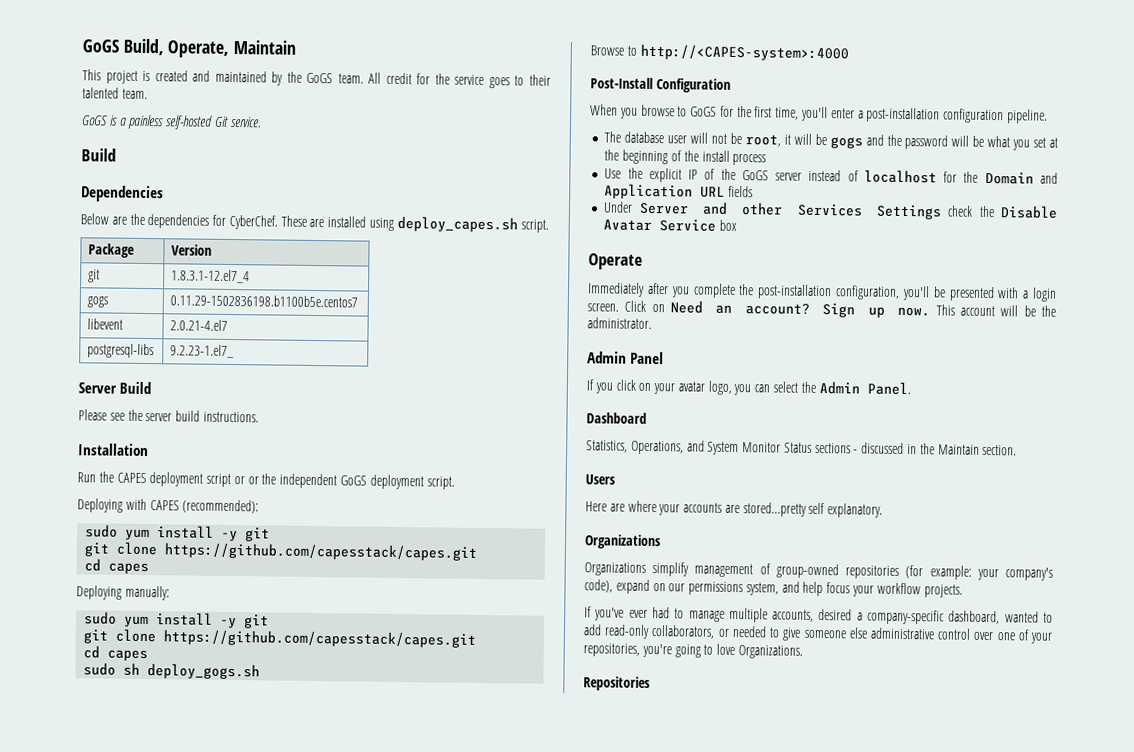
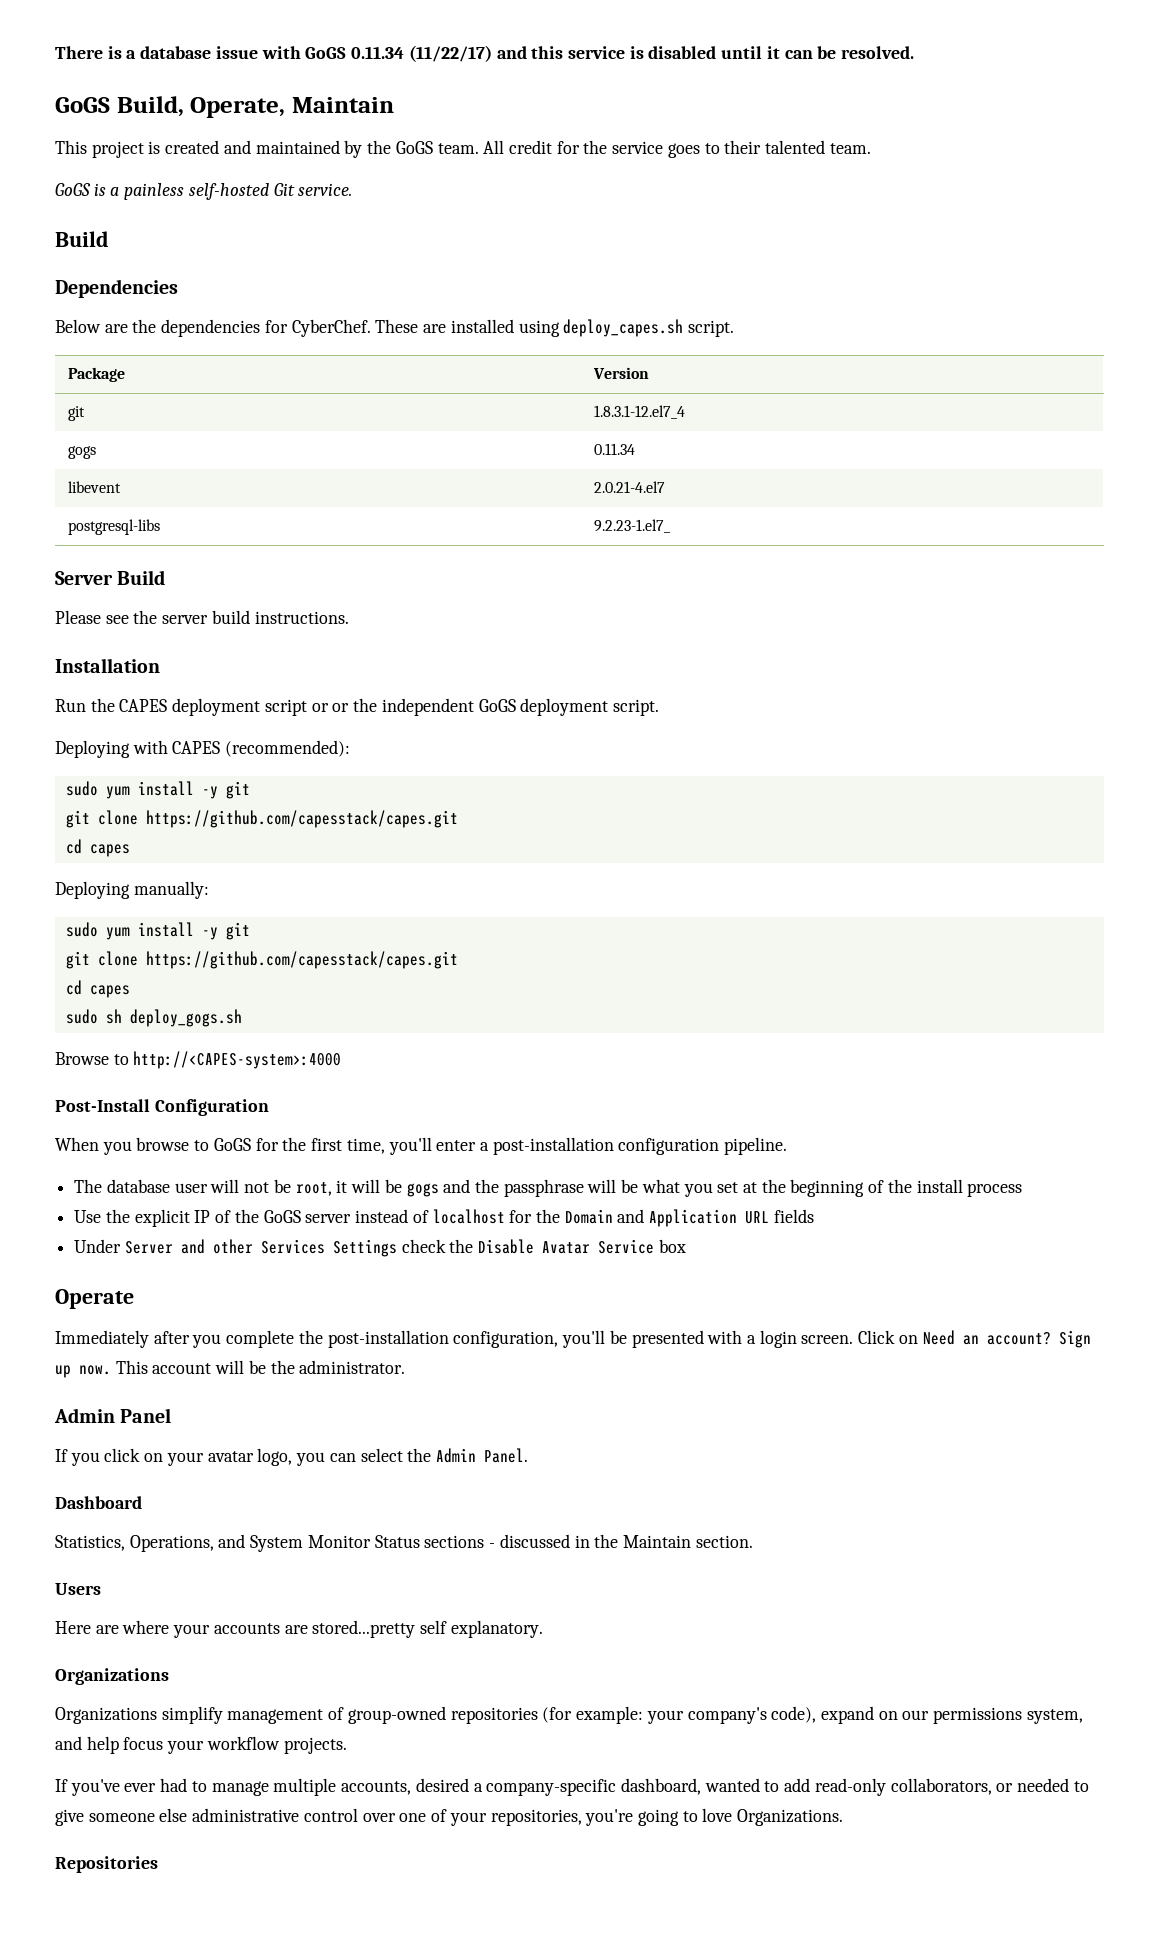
+ There is a database issue with GoGS 0.11.34 (11/22/17) and this service is disabled until it can be resolved.
- gogs | 0.11.29-1502836198.b1100b5e.centos7
+ gogs | 0.11.34
- The database user will not be root, it will be gogs and the password will be what you set at the beginning of the install process
+ The database user will not be root, it will be gogs and the passphrase will be what you set at the beginning of the install process

